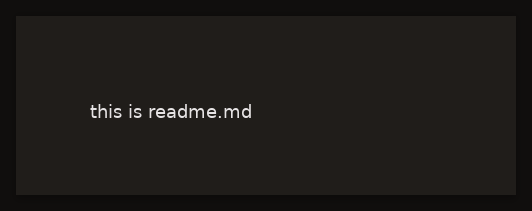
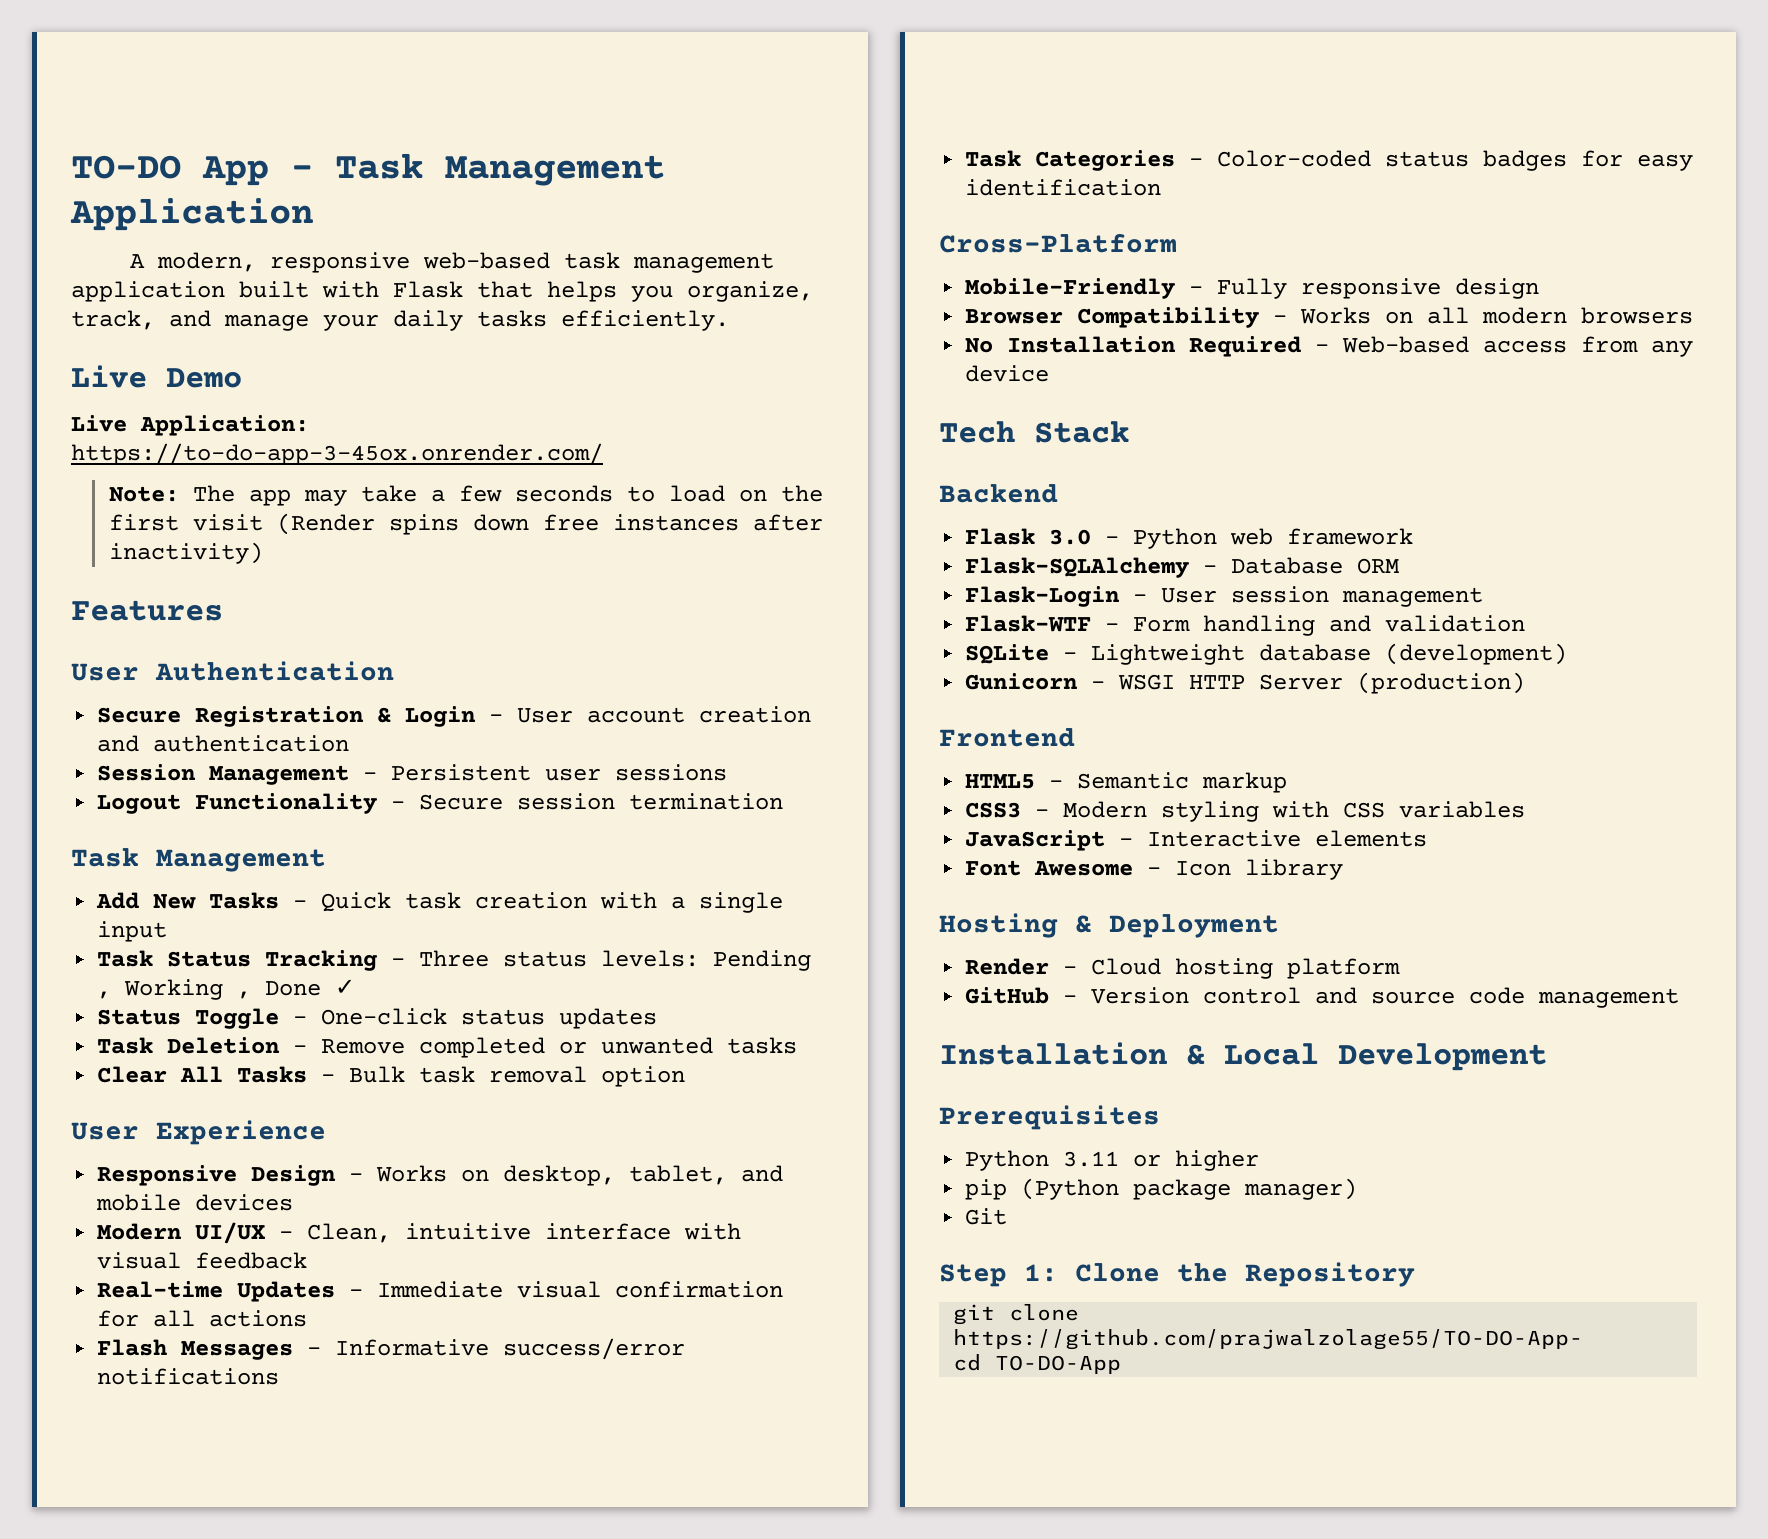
- this is readme.md
+ TO-DO App - Task Management Application
+ A modern, responsive web-based task management application built with Flask that helps you organize, track, and manage your daily tasks efficiently.
+ Live Demo
+ Live Application: https://to-do-app-3-45ox.onrender.com/
+ Note: The app may take a few seconds to load on the first visit (Render spins down free instances after inactivity)
+ Features
+ User Authentication
+ Secure Registration & Login - User account creation and authentication
+ Session Management - Persistent user sessions
+ Logout Functionality - Secure session termination
+ Task Management
+ Add New Tasks - Quick task creation with a single input
+ Task Status Tracking - Three status levels: Pending , Working , Done ✓
+ Status Toggle - One-click status updates
+ Task Deletion - Remove completed or unwanted tasks
+ Clear All Tasks - Bulk task removal option
+ User Experience
+ Responsive Design - Works on desktop, tablet, and mobile devices
+ Modern UI/UX - Clean, intuitive interface with visual feedback
+ Real-time Updates - Immediate visual confirmation for all actions
+ Flash Messages - Informative success/error notifications
+ Task Categories - Color-coded status badges for easy identification
+ Cross-Platform
+ Mobile-Friendly - Fully responsive design
+ Browser Compatibility - Works on all modern browsers
+ No Installation Required - Web-based access from any device
+ Tech Stack
+ Backend
+ Flask 3.0 - Python web framework
+ Flask-SQLAlchemy - Database ORM
+ Flask-Login - User session management
+ Flask-WTF - Form handling and validation
+ SQLite - Lightweight database (development)
+ Gunicorn - WSGI HTTP Server (production)
+ Frontend
+ HTML5 - Semantic markup
+ CSS3 - Modern styling with CSS variables
+ JavaScript - Interactive elements
+ Font Awesome - Icon library
+ Hosting & Deployment
+ Render - Cloud hosting platform
+ GitHub - Version control and source code management
+ Installation & Local Development
+ Prerequisites
+ Python 3.11 or higher
+ pip (Python package manager)
+ Git
+ Step 1: Clone the Repository
+ git clone https://github.com/prajwalzolage55/TO-DO-App-
+ cd TO-DO-App

